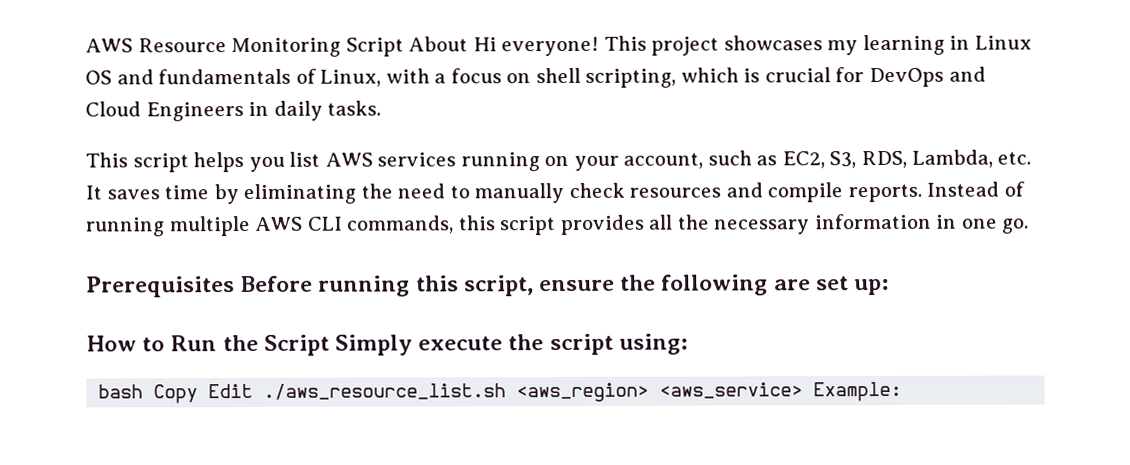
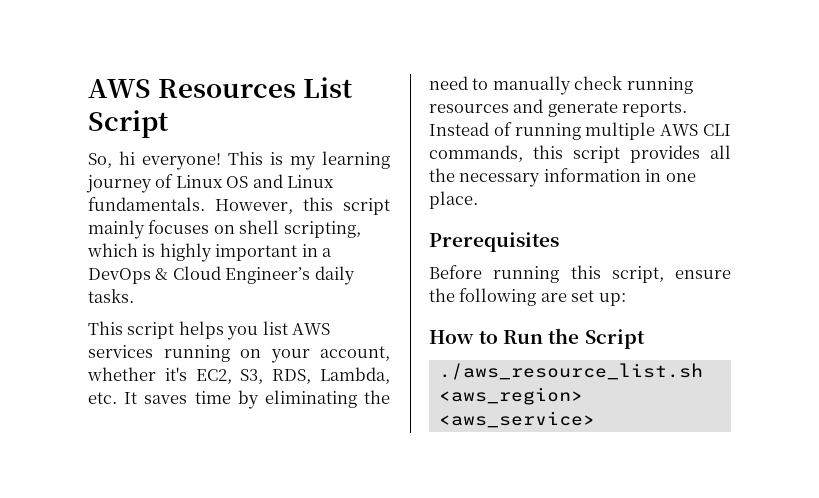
- AWS Resource Monitoring Script About Hi everyone! This project showcases my learning in Linux OS and fundamentals of Linux, with a focus on shell scripting, which is crucial for DevOps and Cloud Engineers in daily tasks.
+ AWS Resources List Script
+ So, hi everyone! This is my learning journey of Linux OS and Linux fundamentals. However, this script mainly focuses on shell scripting, which is highly important in a DevOps & Cloud Engineer’s daily tasks.
- This script helps you list AWS services running on your account, such as EC2, S3, RDS, Lambda, etc. It saves time by eliminating the need to manually check resources and compile reports.
+ This script helps you list AWS services running on your account, whether it's EC2, S3, RDS, Lambda, etc. It saves time by eliminating the need to manually check running resources and generate reports.
- Instead of running multiple AWS CLI commands, this script provides all the necessary information in one go.
+ Instead of running multiple AWS CLI commands, this script provides all the necessary information in one place.
- Prerequisites Before running this script, ensure the following are set up:
+ Prerequisites
+ Before running this script, ensure the following are set up:
- How to Run the Script Simply execute the script using:
- bash Copy Edit ./aws_resource_list.sh <aws_region> <aws_service> Example:
+ How to Run the Script
+ ./aws_resource_list.sh <aws_region> <aws_service>

